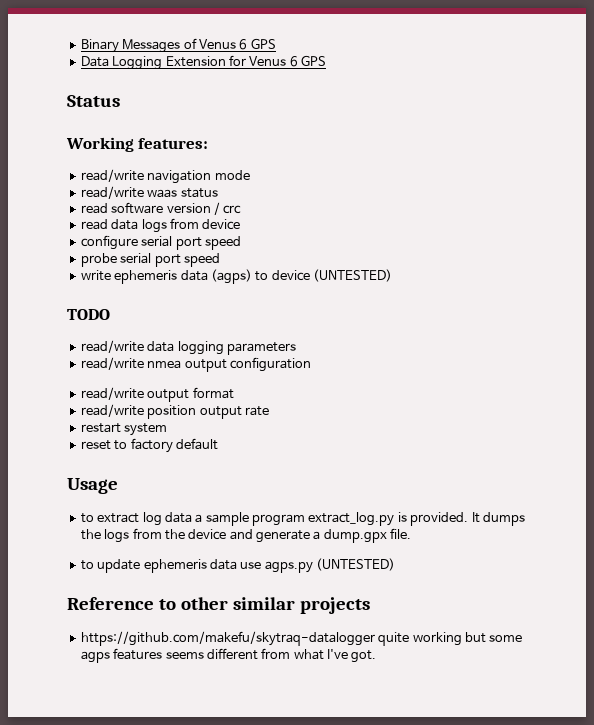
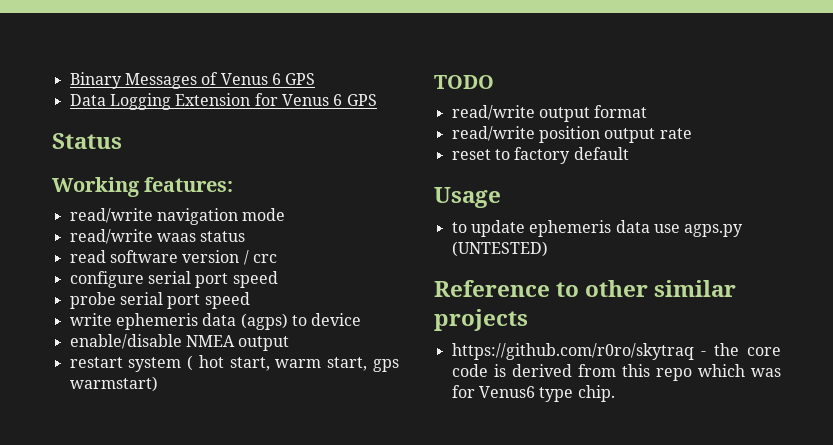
- read data logs from device
- write ephemeris data (agps) to device (UNTESTED)
+ write ephemeris data (agps) to device
+ enable/disable NMEA output
+ restart system ( hot start, warm start, gps warmstart)
  TODO
- read/write data logging parameters
- read/write nmea output configuration
- restart system
- to extract log data a sample program extract_log.py is provided. It dumps the logs from the device and generate a dump.gpx file.
- https://github.com/makefu/skytraq-datalogger quite working but some agps features seems different from what I've got.
+ https://github.com/r0ro/skytraq - the core code is derived from this repo which was for Venus6 type chip.

